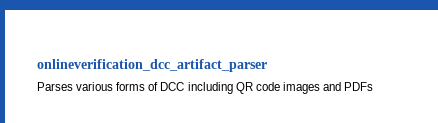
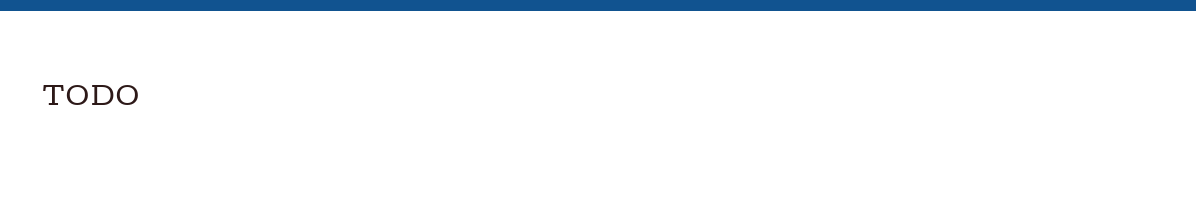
- onlineverification_dcc_artifact_parser
- Parses various forms of DCC including QR code images and PDFs
+ TODO

